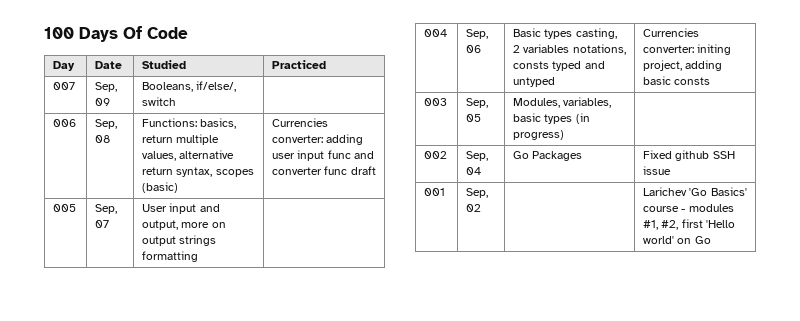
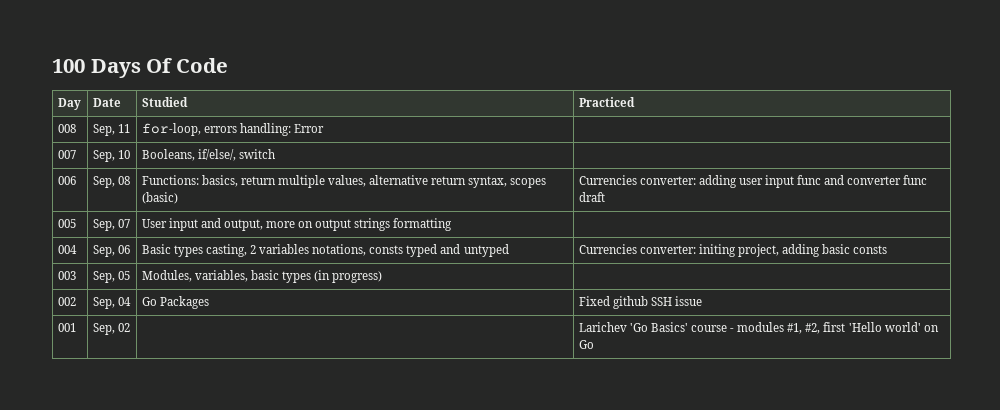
+ 008 | Sep, 11 | for-loop, errors handling: Error |
- 007 | Sep, 09 | Booleans, if/else/, switch |
+ 007 | Sep, 10 | Booleans, if/else/, switch |

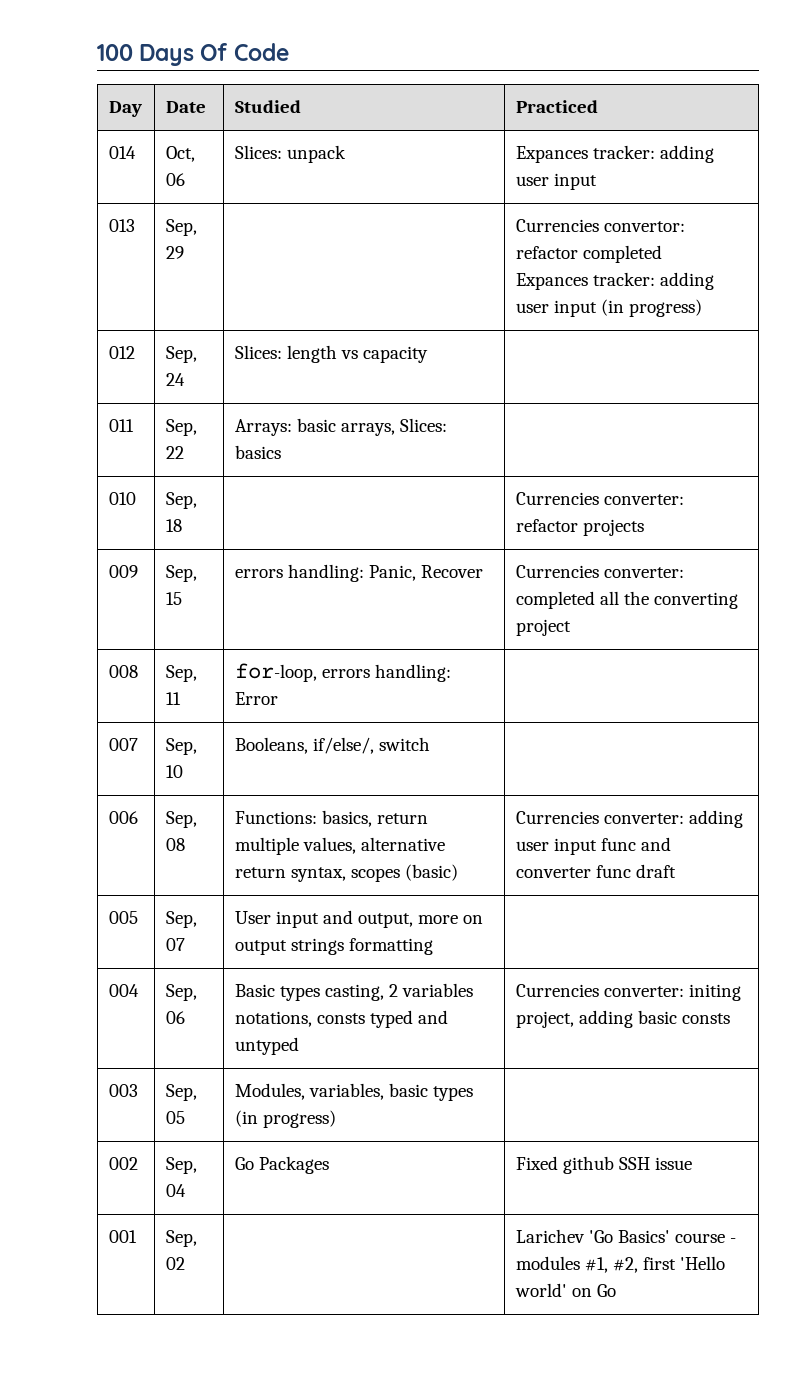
+ 014 | Oct, 06 | Slices: unpack | Expances tracker: adding user input
+ 013 | Sep, 29 | | Currencies convertor: refactor completed
+ Expances tracker: adding user input (in progress)
+ 012 | Sep, 24 | Slices: length vs capacity |
+ 011 | Sep, 22 | Arrays: basic arrays, Slices: basics |
+ 010 | Sep, 18 | | Currencies converter: refactor projects
+ 009 | Sep, 15 | errors handling: Panic, Recover | Currencies converter: completed all the converting project

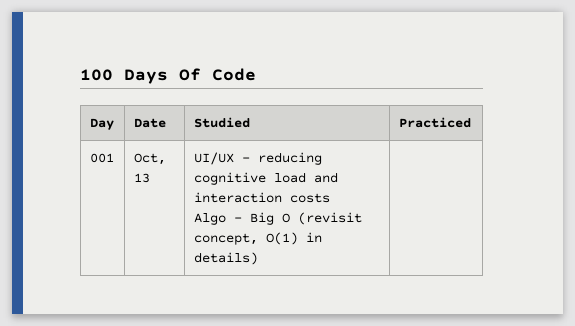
- 014 | Oct, 06 | Slices: unpack | Expances tracker: adding user input
- 013 | Sep, 29 | | Currencies convertor: refactor completed
- Expances tracker: adding user input (in progress)
- 012 | Sep, 24 | Slices: length vs capacity |
- 011 | Sep, 22 | Arrays: basic arrays, Slices: basics |
- 010 | Sep, 18 | | Currencies converter: refactor projects
- 009 | Sep, 15 | errors handling: Panic, Recover | Currencies converter: completed all the converting project
- 008 | Sep, 11 | for-loop, errors handling: Error |
- 007 | Sep, 10 | Booleans, if/else/, switch |
- 006 | Sep, 08 | Functions: basics, return multiple values, alternative return syntax, scopes (basic) | Currencies converter: adding user input func and converter func draft
- 005 | Sep, 07 | User input and output, more on output strings formatting |
- 004 | Sep, 06 | Basic types casting, 2 variables notations, consts typed and untyped | Currencies converter: initing project, adding basic consts
- 003 | Sep, 05 | Modules, variables, basic types (in progress) |
- 002 | Sep, 04 | Go Packages | Fixed github SSH issue
- 001 | Sep, 02 | | Larichev 'Go Basics' course - modules #1, #2, first 'Hello world' on Go
+ 001 | Oct, 13 | UI/UX - reducing cognitive load and interaction costs
+ Algo - Big O (revisit concept, O(1) in details) |

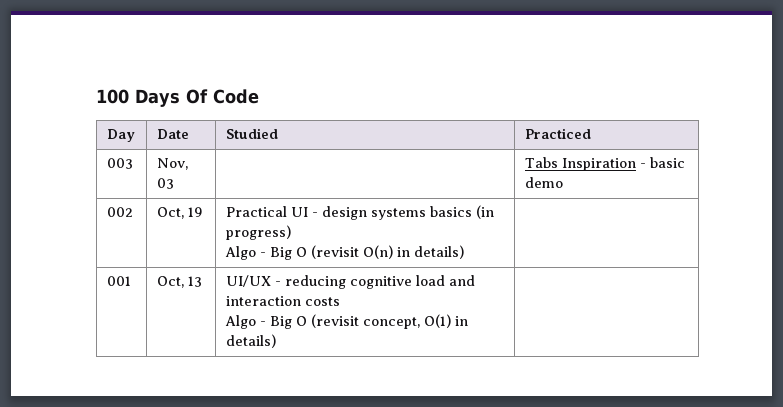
+ 003 | Nov, 03 | | Tabs Inspiration - basic demo
+ 002 | Oct, 19 | Practical UI - design systems basics (in progress)
+ Algo - Big O (revisit O(n) in details) |

